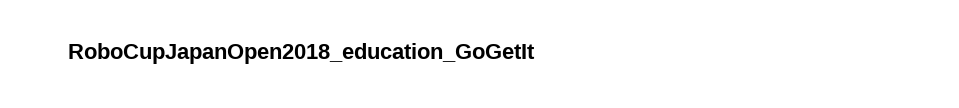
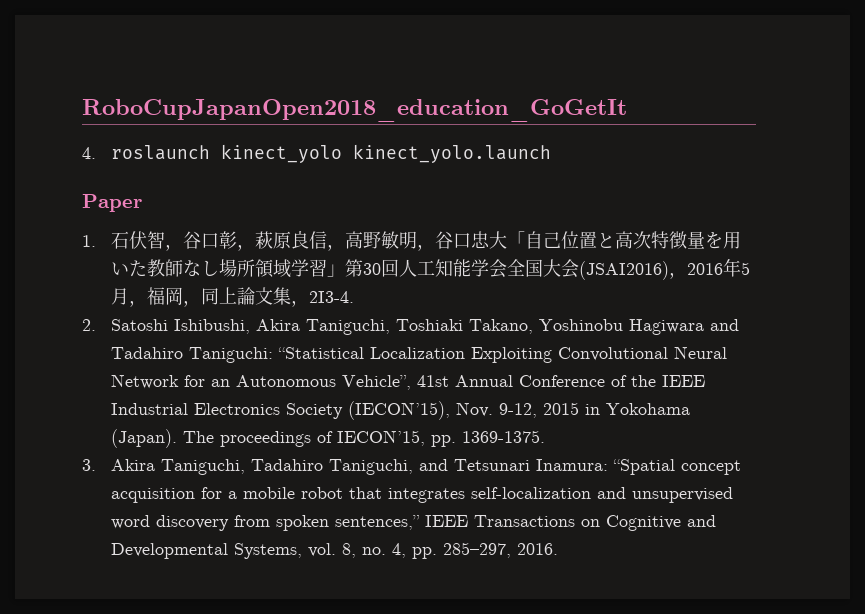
+ 4. roslaunch kinect_yolo kinect_yolo.launch
+ Paper
+ 1.石伏智，谷口彰，萩原良信，高野敏明，谷口忠大「自己位置と高次特徴量を用いた教師なし場所領域学習」第30回人工知能学会全国大会(JSAI2016)，2016年5月，福岡，同上論文集，2I3-4.
+ 2. Satoshi Ishibushi, Akira Taniguchi, Toshiaki Takano, Yoshinobu Hagiwara and Tadahiro Taniguchi: “Statistical Localization Exploiting Convolutional Neural Network for an Autonomous Vehicle”, 41st Annual Conference of the IEEE Industrial Electronics Society (IECON’15), Nov. 9-12, 2015 in Yokohama (Japan). The proceedings of IECON’15, pp. 1369-1375.
+ 3. Akira Taniguchi, Tadahiro Taniguchi, and Tetsunari Inamura: “Spatial concept acquisition for a mobile robot that integrates self-localization and unsupervised word discovery from spoken sentences,” IEEE Transactions on Cognitive and Developmental Systems, vol. 8, no. 4, pp. 285–297, 2016.

